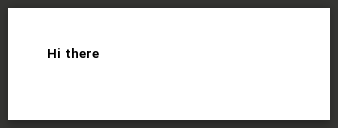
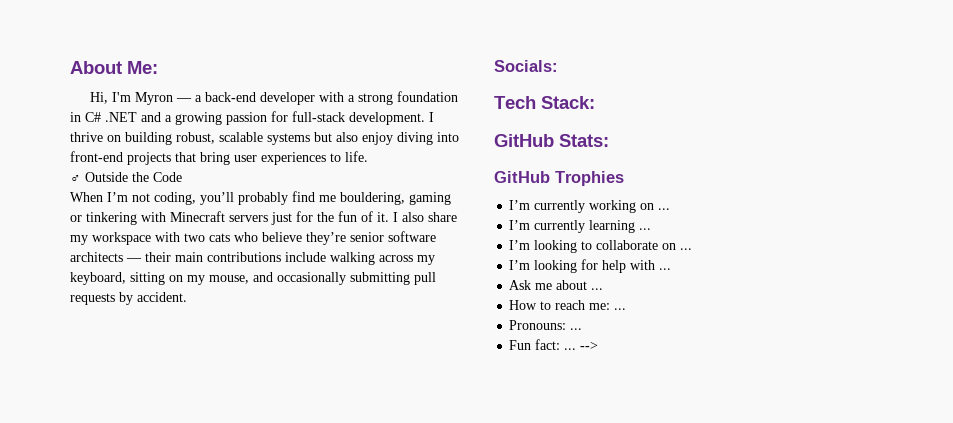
- Hi there
+ About Me:
+ Hi, I'm Myron — a back-end developer with a strong foundation in C# .NET and a growing passion for full-stack development. I thrive on building robust, scalable systems but also enjoy diving into front-end projects that bring user experiences to life.
+ ♂ Outside the Code
+ When I’m not coding, you’ll probably find me bouldering, gaming or tinkering with Minecraft servers just for the fun of it. I also share my workspace with two cats who believe they’re senior software architects — their main contributions include walking across my keyboard, sitting on my mouse, and occasionally submitting pull requests by accident.
+ Socials:
+ Tech Stack:
+ GitHub Stats:
+ GitHub Trophies
+ I’m currently working on ...
+ I’m currently learning ...
+ I’m looking to collaborate on ...
+ I’m looking for help with ...
+ Ask me about ...
+ How to reach me: ...
+ Pronouns: ...
+ Fun fact: ... -->

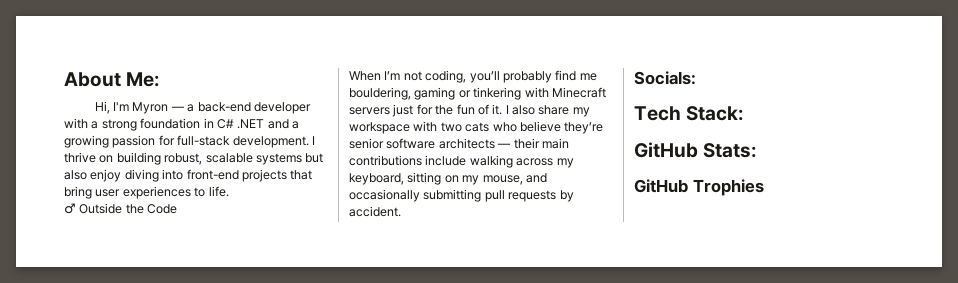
- I’m currently working on ...
- I’m currently learning ...
- I’m looking to collaborate on ...
- I’m looking for help with ...
- Ask me about ...
- How to reach me: ...
- Pronouns: ...
- Fun fact: ... -->

